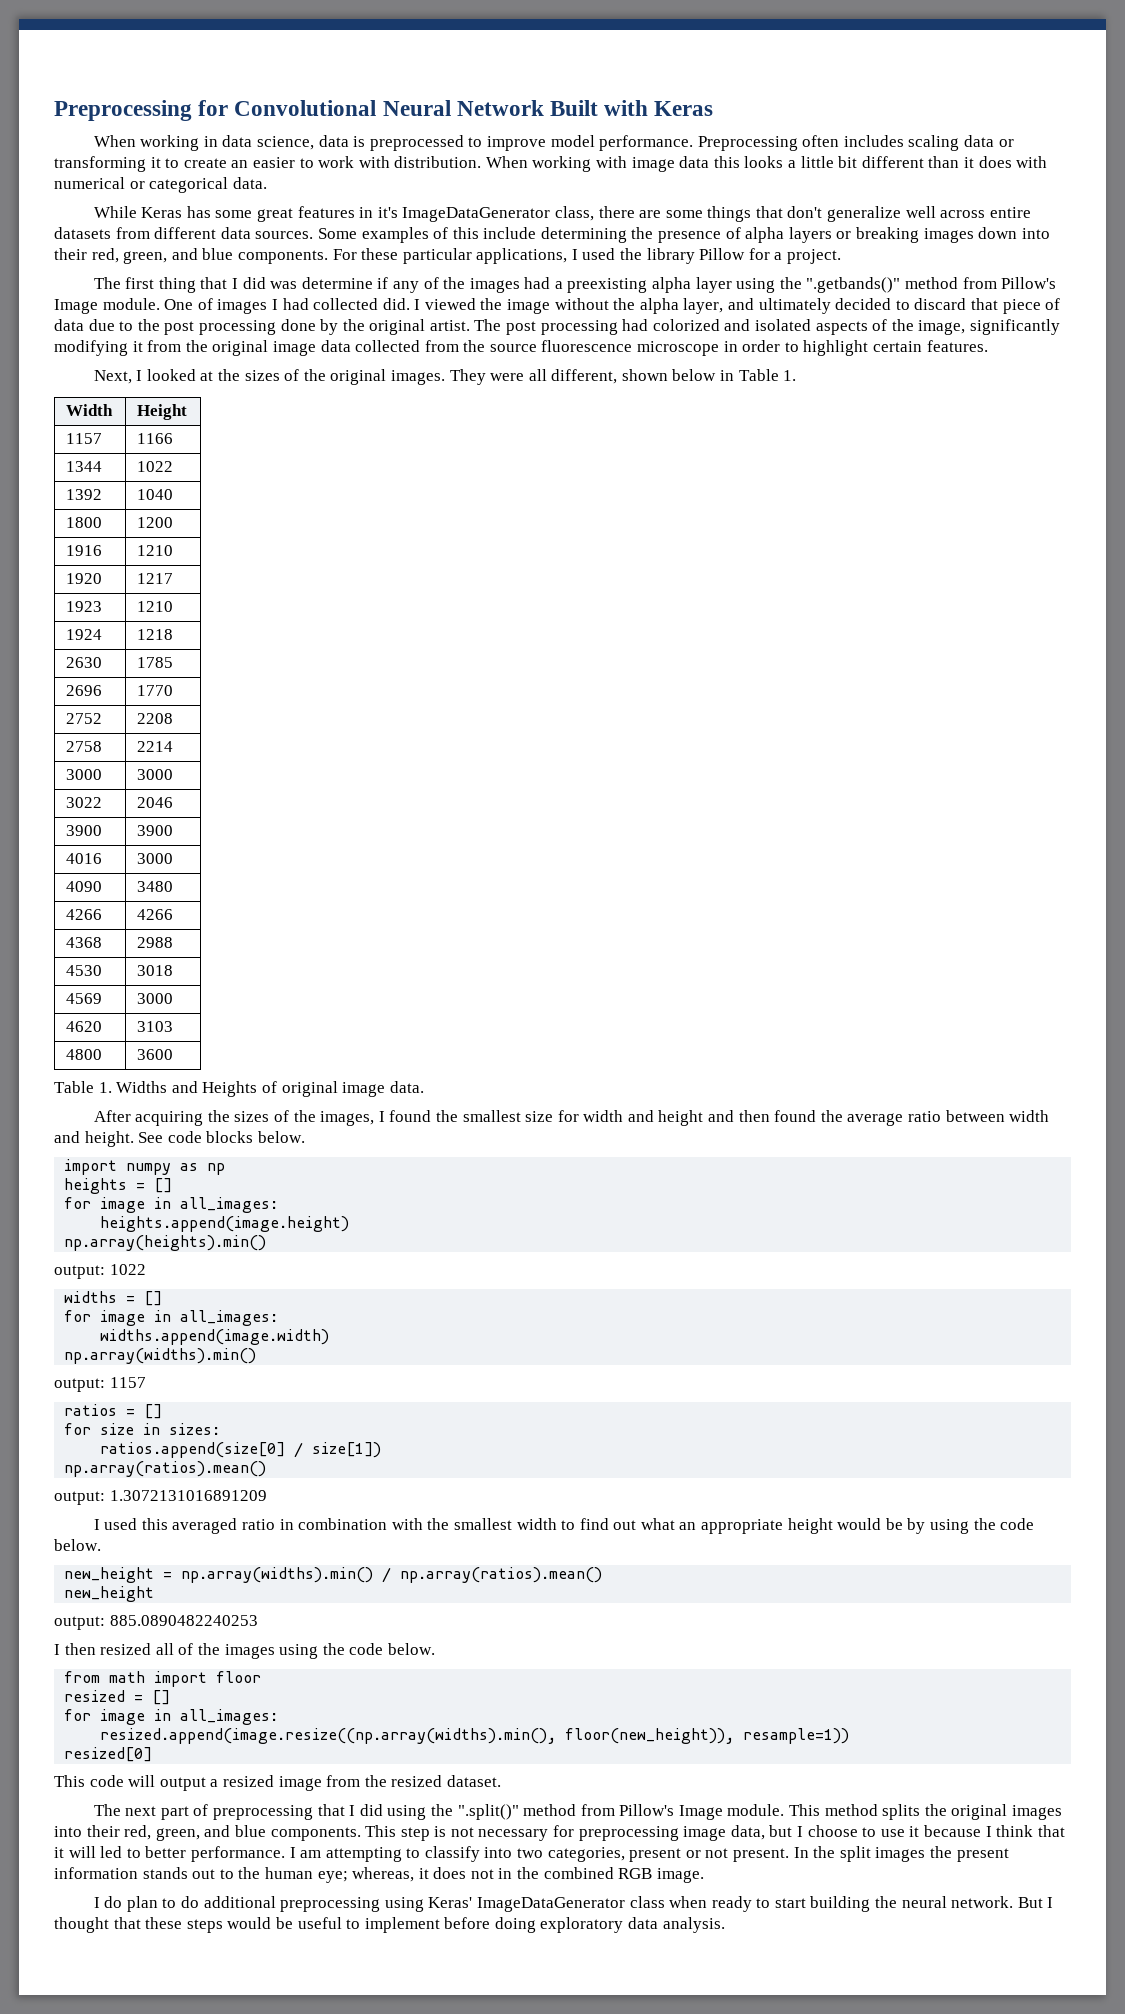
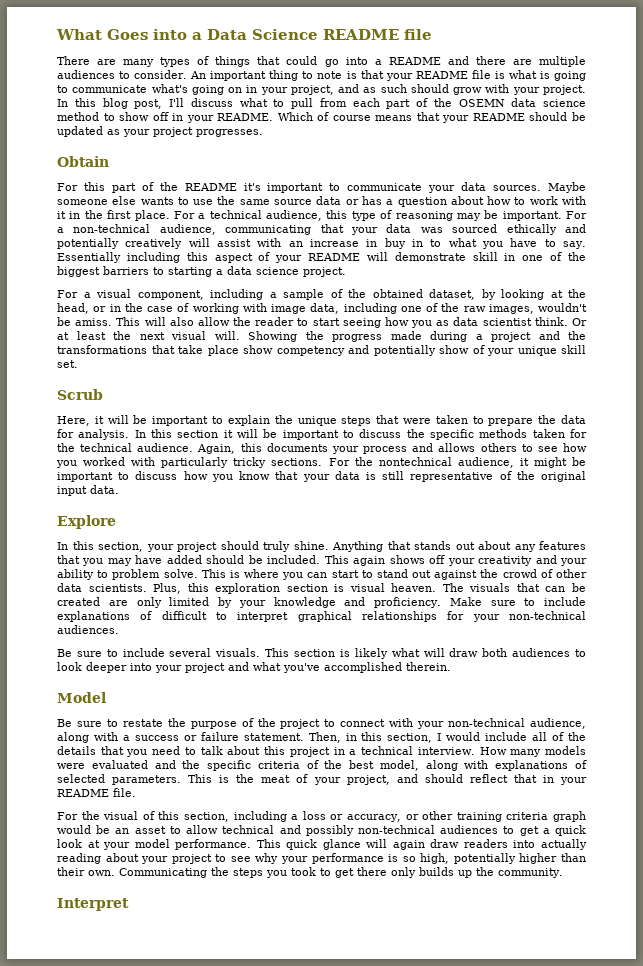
- Preprocessing for Convolutional Neural Network Built with Keras
- When working in data science, data is preprocessed to improve model performance. Preprocessing often includes scaling data or transforming it to create an easier to work with distribution. When working with image data this looks a little bit different than it does with numerical or categorical data.
- While Keras has some great features in it's ImageDataGenerator class, there are some things that don't generalize well across entire datasets from different data sources. Some examples of this include determining the presence of alpha layers or breaking images down into their red, green, and blue components. For these particular applications, I used the library Pillow for a project.
- The first thing that I did was determine if any of the images had a preexisting alpha layer using the ".getbands()" method from Pillow's Image module. One of images I had collected did. I viewed the image without the alpha layer, and ultimately decided to discard that piece of data due to the post processing done by the original artist. The post processing had colorized and isolated aspects of the image, significantly modifying it from the original image data collected from the source fluorescence microscope in order to highlight certain features.
- Next, I looked at the sizes of the original images. They were all different, shown below in Table 1.
- Width | Height
- 1157 | 1166
- 1344 | 1022
- 1392 | 1040
- 1800 | 1200
- 1916 | 1210
- 1920 | 1217
- 1923 | 1210
- 1924 | 1218
- 2630 | 1785
- 2696 | 1770
- 2752 | 2208
- 2758 | 2214
- 3000 | 3000
- 3022 | 2046
- 3900 | 3900
- 4016 | 3000
- 4090 | 3480
- 4266 | 4266
- 4368 | 2988
- 4530 | 3018
- 4569 | 3000
- 4620 | 3103
- 4800 | 3600
- Table 1. Widths and Heights of original image data.
- After acquiring the sizes of the images, I found the smallest size for width and height and then found the average ratio between width and height. See code blocks below.
- import numpy as np
- heights = []
- for image in all_images:
- heights.append(image.height)
- np.array(heights).min()
- output: 1022
- widths = []
- for image in all_images:
- widths.append(image.width)
- np.array(widths).min()
- output: 1157
- ratios = []
- for size in sizes:
- ratios.append(size[0] / size[1])
- np.array(ratios).mean()
- output: 1.3072131016891209
- I used this averaged ratio in combination with the smallest width to find out what an appropriate height would be by using the code below.
- new_height = np.array(widths).min() / np.array(ratios).mean()
- new_height
- output: 885.0890482240253
- I then resized all of the images using the code below.
- from math import floor
- resized = []
- for image in all_images:
- resized.append(image.resize((np.array(widths).min(), floor(new_height)), resample=1))
- resized[0]
- This code will output a resized image from the resized dataset.
- The next part of preprocessing that I did using the ".split()" method from Pillow's Image module. This method splits the original images into their red, green, and blue components. This step is not necessary for preprocessing image data, but I choose to use it because I think that it will led to better performance. I am attempting to classify into two categories, present or not present. In the split images the present information stands out to the human eye; whereas, it does not in the combined RGB image.
- I do plan to do additional preprocessing using Keras' ImageDataGenerator class when ready to start building the neural network. But I thought that these steps would be useful to implement before doing exploratory data analysis.
+ What Goes into a Data Science README file
+ There are many types of things that could go into a README and there are multiple audiences to consider. An important thing to note is that your README file is what is going to communicate what's going on in your project, and as such should grow with your project. In this blog post, I'll discuss what to pull from each part of the OSEMN data science method to show off in your README. Which of course means that your README should be updated as your project progresses.
+ Obtain
+ For this part of the README it's important to communicate your data sources. Maybe someone else wants to use the same source data or has a question about how to work with it in the first place. For a technical audience, this type of reasoning may be important. For a non-technical audience, communicating that your data was sourced ethically and potentially creatively will assist with an increase in buy in to what you have to say. Essentially including this aspect of your README will demonstrate skill in one of the biggest barriers to starting a data science project.
+ For a visual component, including a sample of the obtained dataset, by looking at the head, or in the case of working with image data, including one of the raw images, wouldn't be amiss. This will also allow the reader to start seeing how you as data scientist think. Or at least the next visual will. Showing the progress made during a project and the transformations that take place show competency and potentially show of your unique skill set.
+ Scrub
+ Here, it will be important to explain the unique steps that were taken to prepare the data for analysis. In this section it will be important to discuss the specific methods taken for the technical audience. Again, this documents your process and allows others to see how you worked with particularly tricky sections. For the nontechnical audience, it might be important to discuss how you know that your data is still representative of the original input data.
+ Explore
+ In this section, your project should truly shine. Anything that stands out about any features that you may have added should be included. This again shows off your creativity and your ability to problem solve. This is where you can start to stand out against the crowd of other data scientists. Plus, this exploration section is visual heaven. The visuals that can be created are only limited by your knowledge and proficiency. Make sure to include explanations of difficult to interpret graphical relationships for your non-technical audiences.
+ Be sure to include several visuals. This section is likely what will draw both audiences to look deeper into your project and what you've accomplished therein.
+ Model
+ Be sure to restate the purpose of the project to connect with your non-technical audience, along with a success or failure statement. Then, in this section, I would include all of the details that you need to talk about this project in a technical interview. How many models were evaluated and the specific criteria of the best model, along with explanations of selected parameters. This is the meat of your project, and should reflect that in your README file.
+ For the visual of this section, including a loss or accuracy, or other training criteria graph would be an asset to allow technical and possibly non-technical audiences to get a quick look at your model performance. This quick glance will again draw readers into actually reading about your project to see why your performance is so high, potentially higher than their own. Communicating the steps you took to get there only builds up the community.
+ Interpret

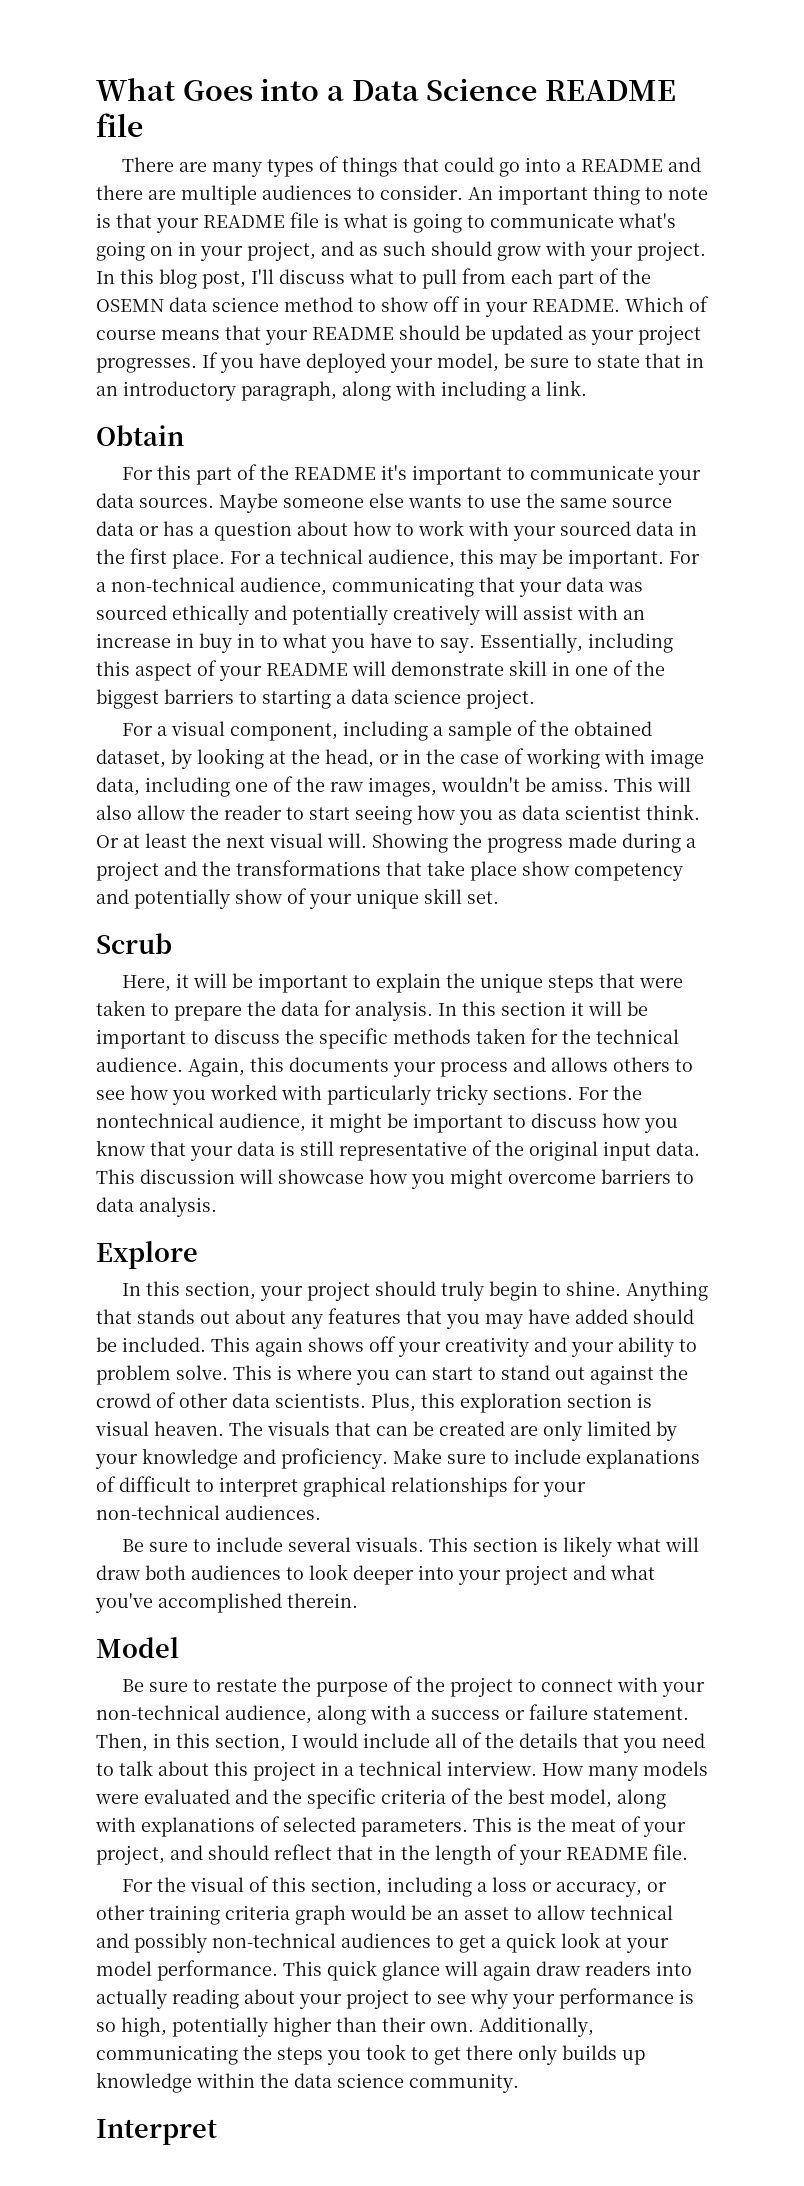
+ If you have deployed your model, be sure to state that in an introductory paragraph, along with including a link.
- Maybe someone else wants to use the same source data or has a question about how to work with it in the first place.
+ Maybe someone else wants to use the same source data or has a question about how to work with your sourced data in the first place.
- For a technical audience, this type of reasoning may be important.
+ For a technical audience, this may be important.
- Essentially including this aspect of your README will demonstrate skill in one of the biggest barriers to starting a data science project.
+ Essentially, including this aspect of your README will demonstrate skill in one of the biggest barriers to starting a data science project.
+ This discussion will showcase how you might overcome barriers to data analysis.
- In this section, your project should truly shine.
+ In this section, your project should truly begin to shine.
- This is the meat of your project, and should reflect that in your README file.
+ This is the meat of your project, and should reflect that in the length of your README file.
- Communicating the steps you took to get there only builds up the community.
+ Additionally, communicating the steps you took to get there only builds up knowledge within the data science community.

